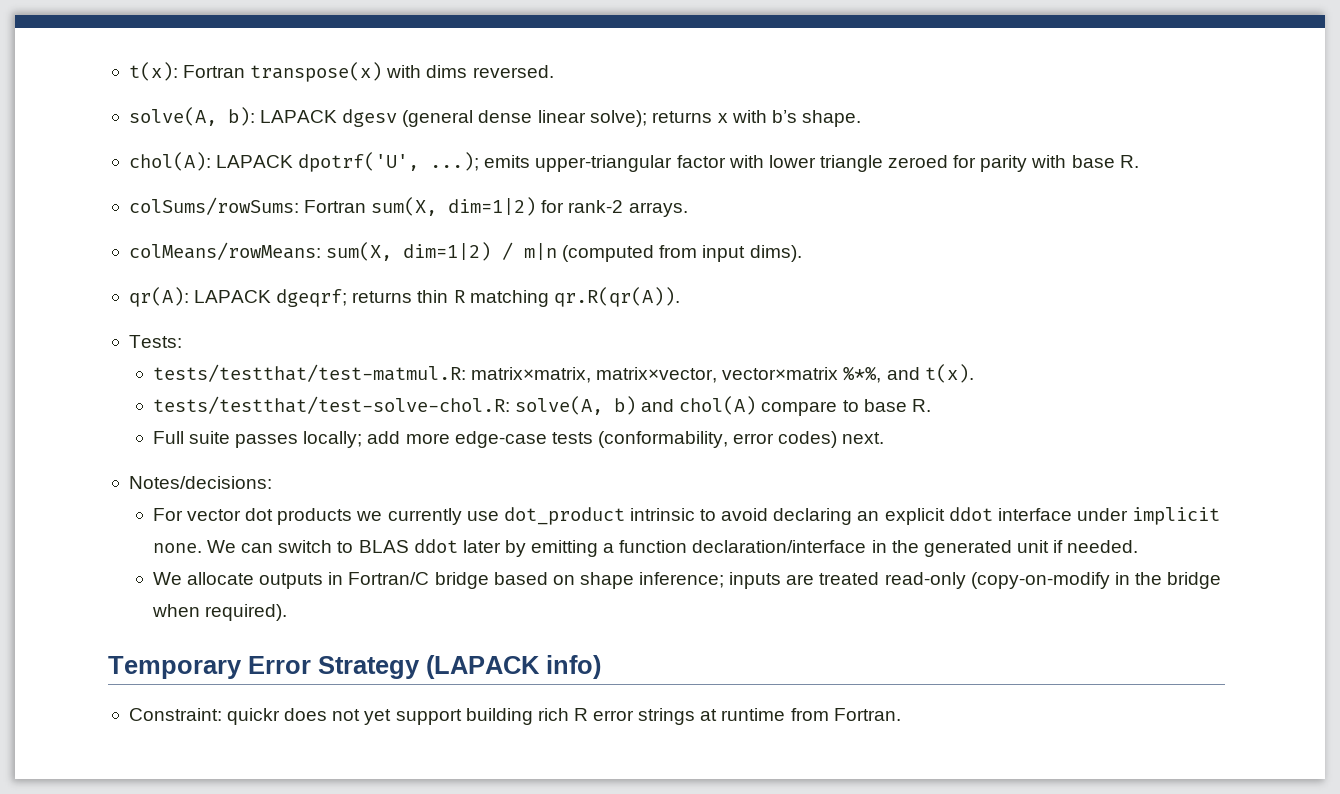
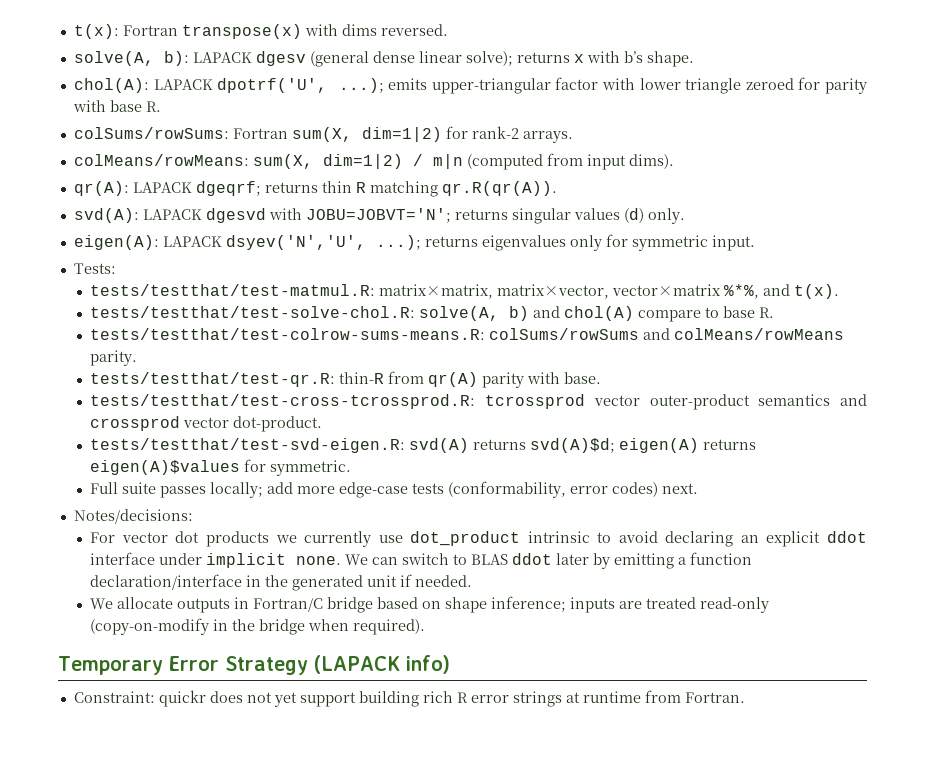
+ svd(A): LAPACK dgesvd with JOBU=JOBVT='N'; returns singular values (d) only.
+ eigen(A): LAPACK dsyev('N','U', ...); returns eigenvalues only for symmetric input.
+ tests/testthat/test-colrow-sums-means.R: colSums/rowSums and colMeans/rowMeans parity.
+ tests/testthat/test-qr.R: thin-R from qr(A) parity with base.
+ tests/testthat/test-cross-tcrossprod.R: tcrossprod vector outer-product semantics and crossprod vector dot-product.
+ tests/testthat/test-svd-eigen.R: svd(A) returns svd(A)$d; eigen(A) returns eigen(A)$values for symmetric.

